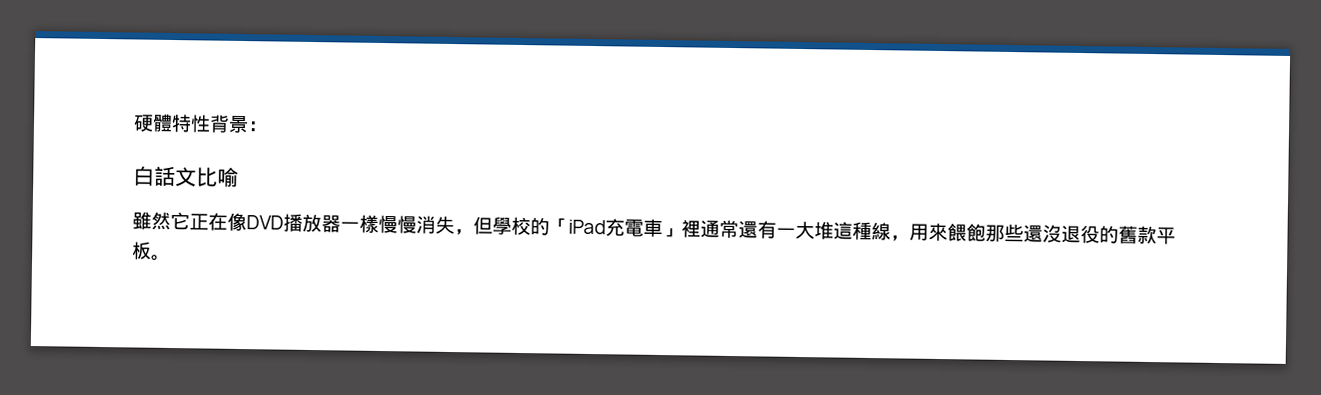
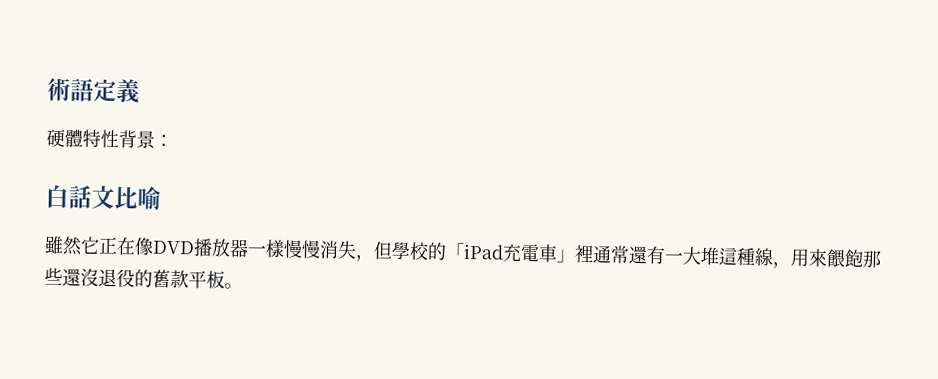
+ 術語定義

